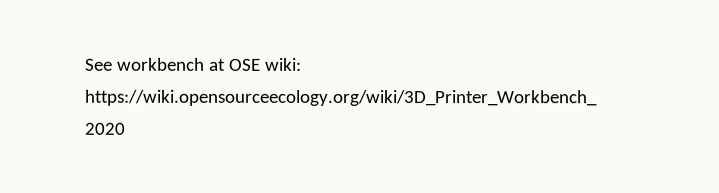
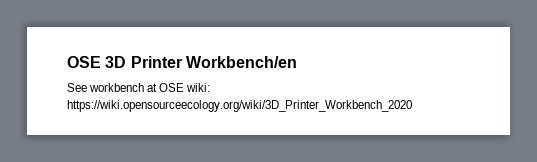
+ OSE 3D Printer Workbench/en

